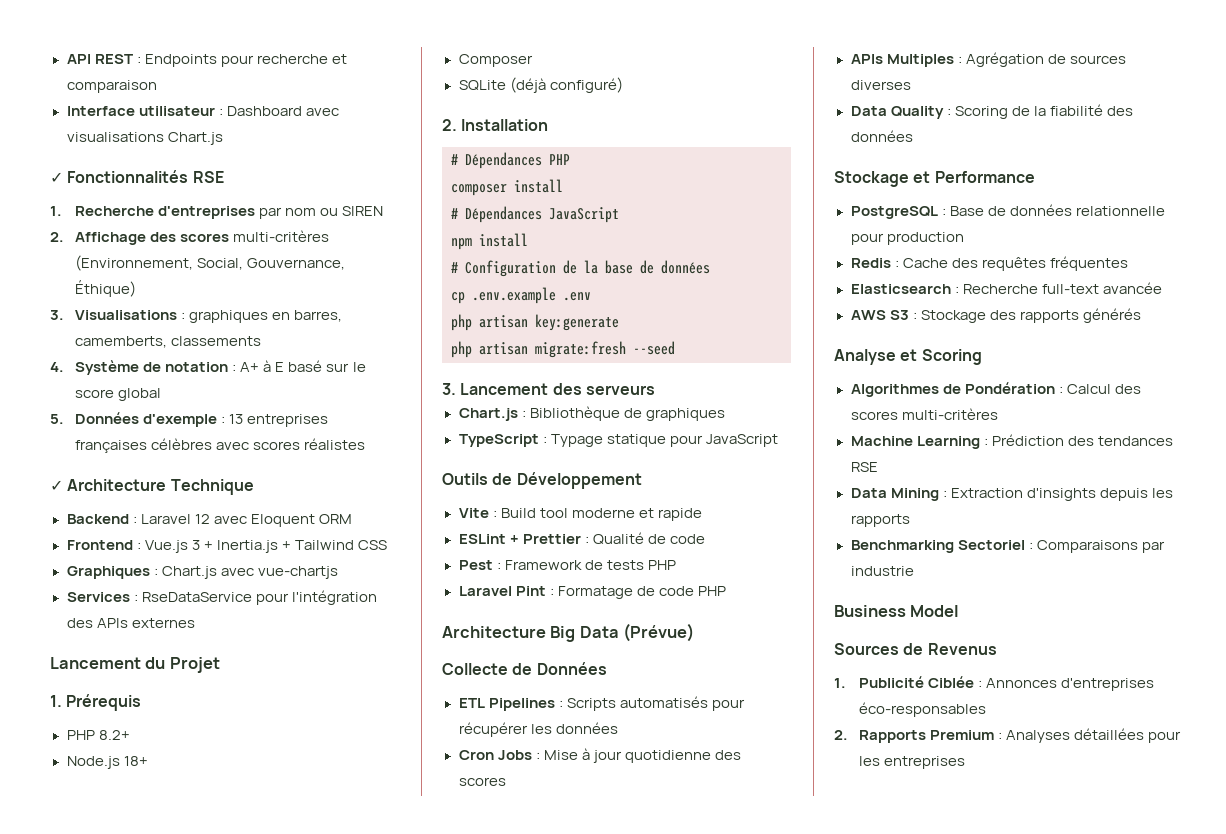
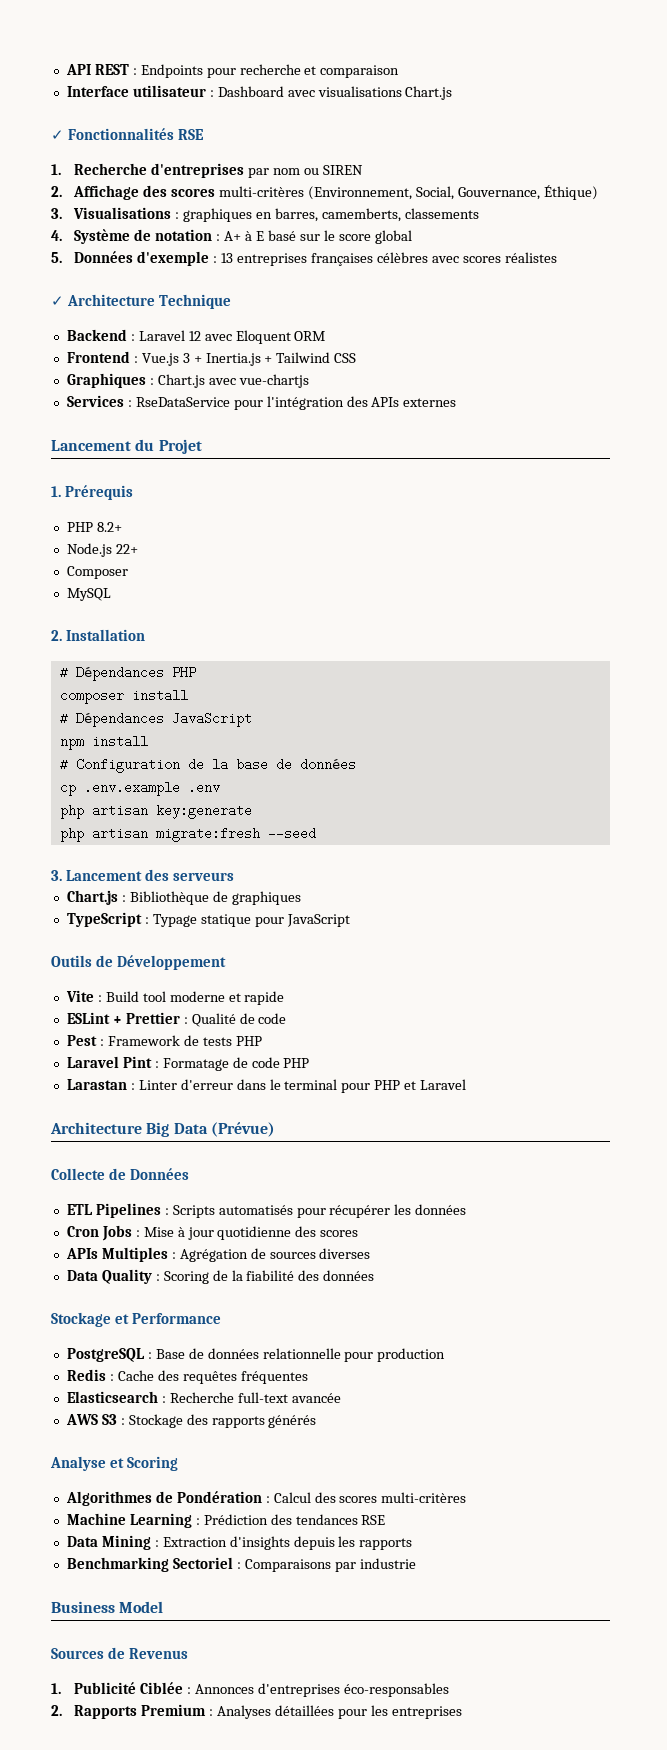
- Node.js 18+
+ Node.js 22+
- SQLite (déjà configuré)
+ MySQL
+ Larastan : Linter d'erreur dans le terminal pour PHP et Laravel

